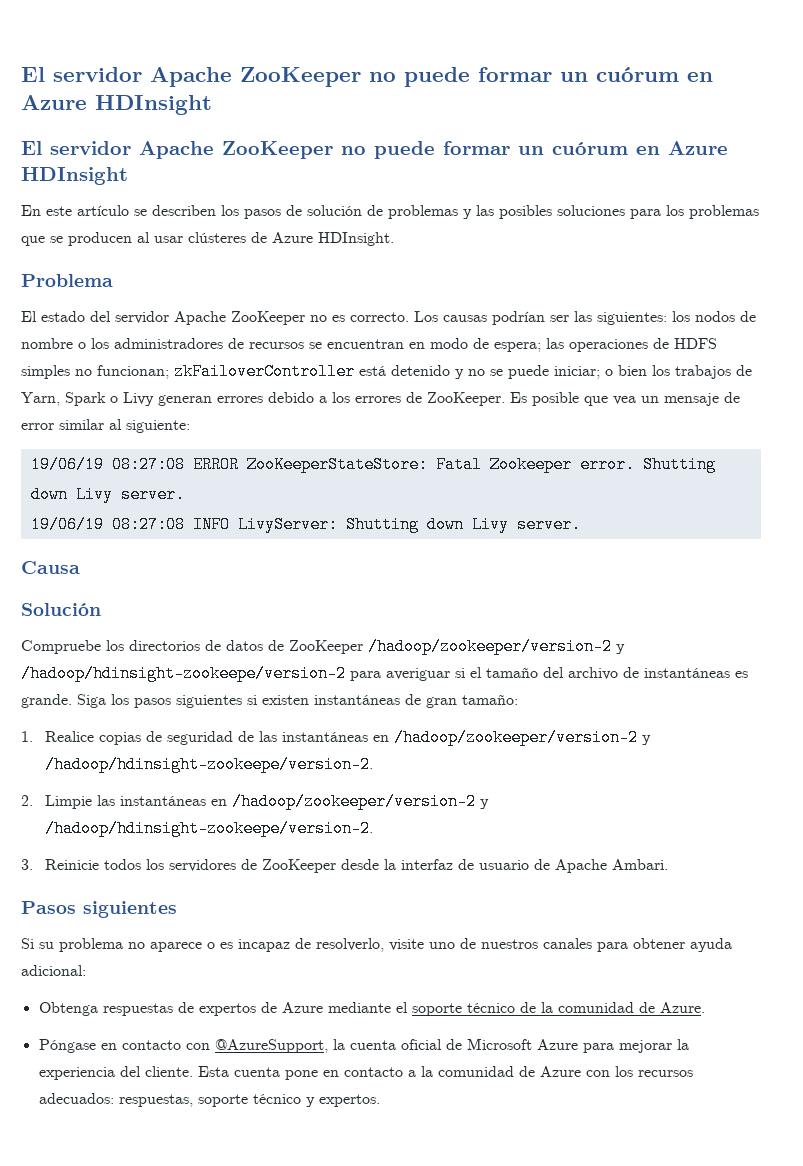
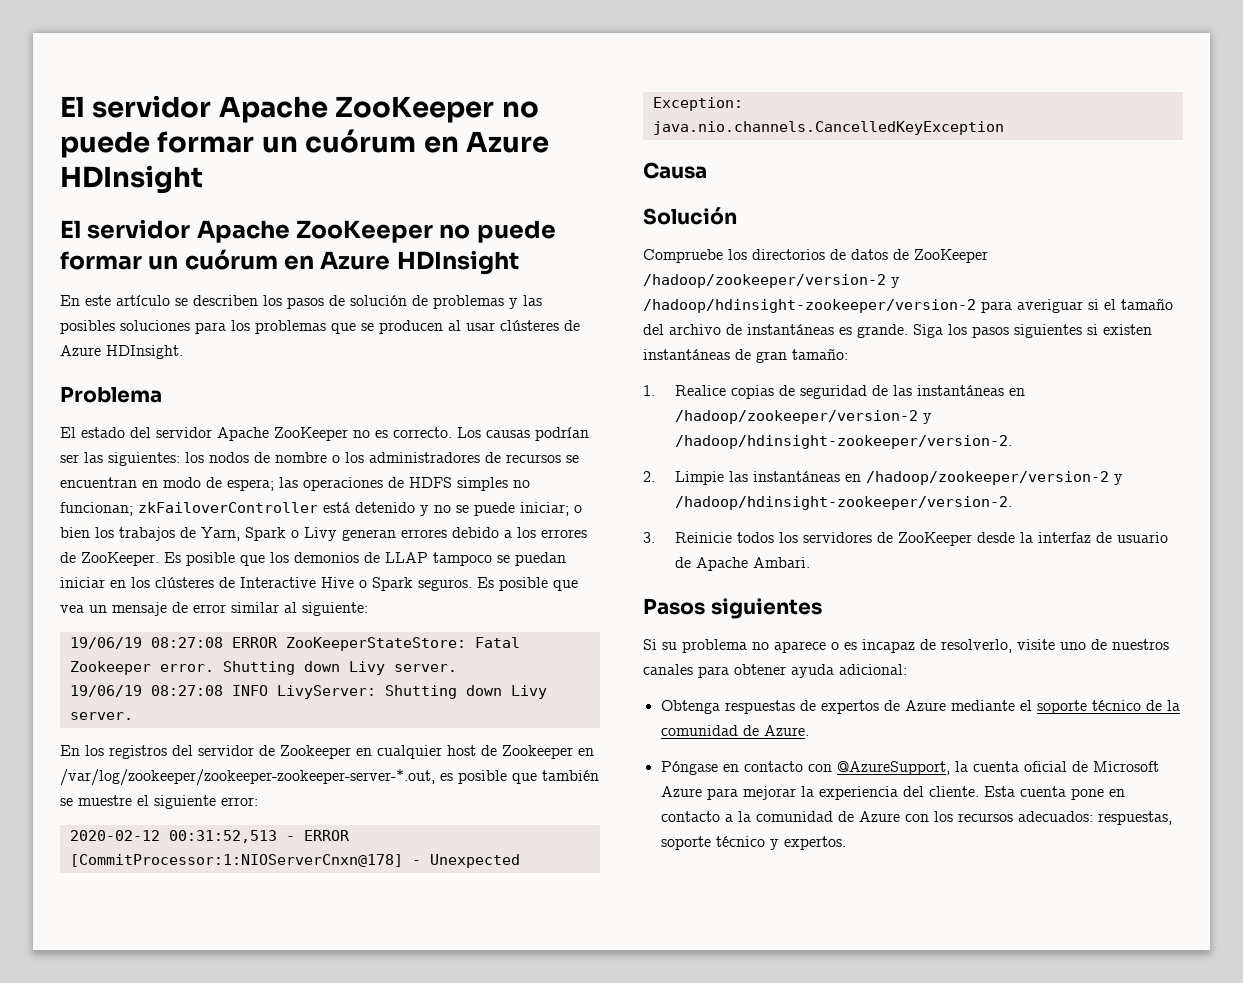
- Es posible que vea un mensaje de error similar al siguiente:
+ Es posible que los demonios de LLAP tampoco se puedan iniciar en los clústeres de Interactive Hive o Spark seguros. Es posible que vea un mensaje de error similar al siguiente:
+ En los registros del servidor de Zookeeper en cualquier host de Zookeeper en /var/log/zookeeper/zookeeper-zookeeper-server-*.out, es posible que también se muestre el siguiente error:
+ 2020-02-12 00:31:52,513 - ERROR [CommitProcessor:1:NIOServerCnxn@178] - Unexpected Exception:
+ java.nio.channels.CancelledKeyException
- Compruebe los directorios de datos de ZooKeeper /hadoop/zookeeper/version-2 y /hadoop/hdinsight-zookeepe/version-2 para averiguar si el tamaño del archivo de instantáneas es grande.
+ Compruebe los directorios de datos de ZooKeeper /hadoop/zookeeper/version-2 y /hadoop/hdinsight-zookeeper/version-2 para averiguar si el tamaño del archivo de instantáneas es grande.
- 1. Realice copias de seguridad de las instantáneas en /hadoop/zookeeper/version-2 y /hadoop/hdinsight-zookeepe/version-2.
+ 1. Realice copias de seguridad de las instantáneas en /hadoop/zookeeper/version-2 y /hadoop/hdinsight-zookeeper/version-2.
- 2. Limpie las instantáneas en /hadoop/zookeeper/version-2 y /hadoop/hdinsight-zookeepe/version-2.
+ 2. Limpie las instantáneas en /hadoop/zookeeper/version-2 y /hadoop/hdinsight-zookeeper/version-2.

